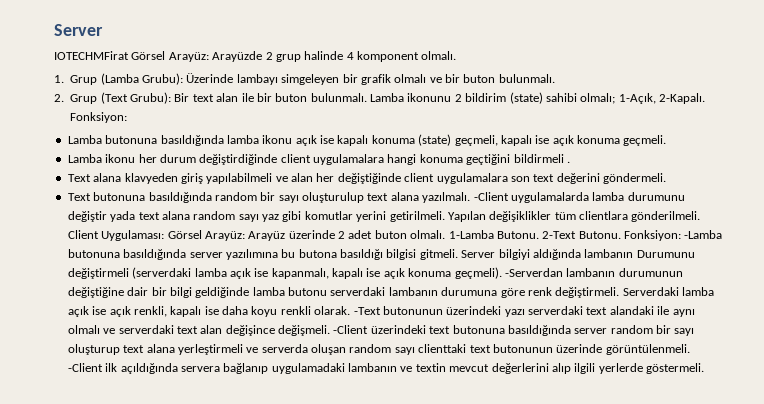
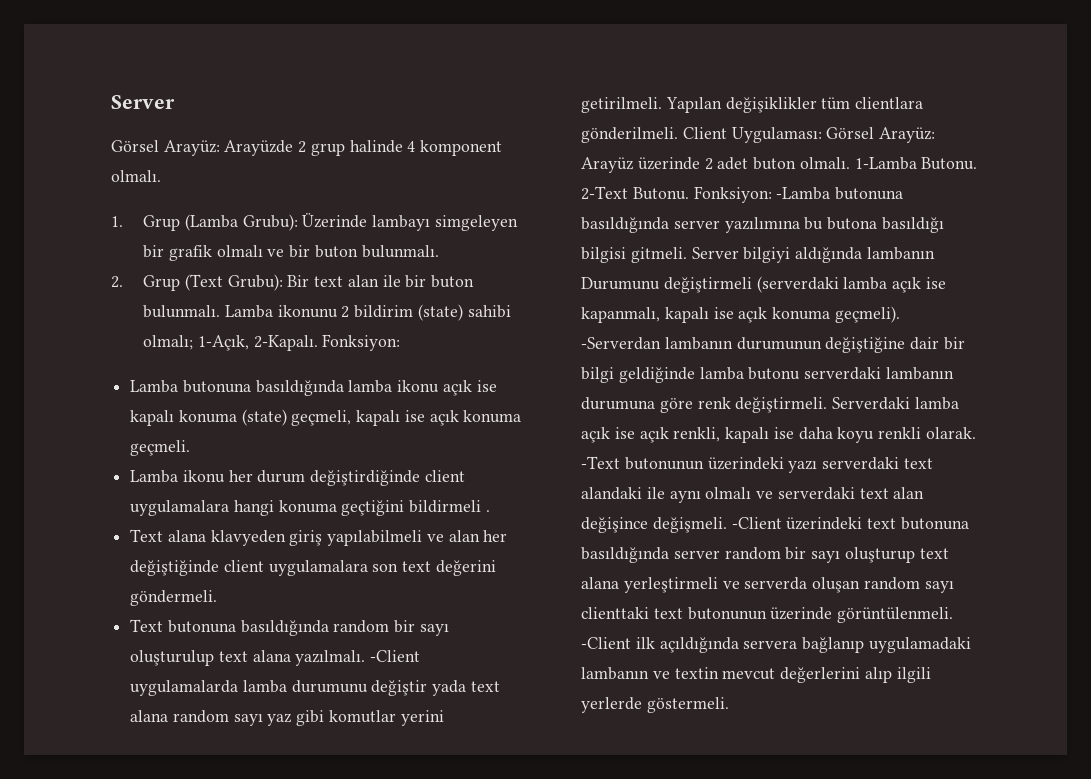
- IOTECHMFirat Görsel Arayüz: Arayüzde 2 grup halinde 4 komponent olmalı.
+ Görsel Arayüz: Arayüzde 2 grup halinde 4 komponent olmalı.

